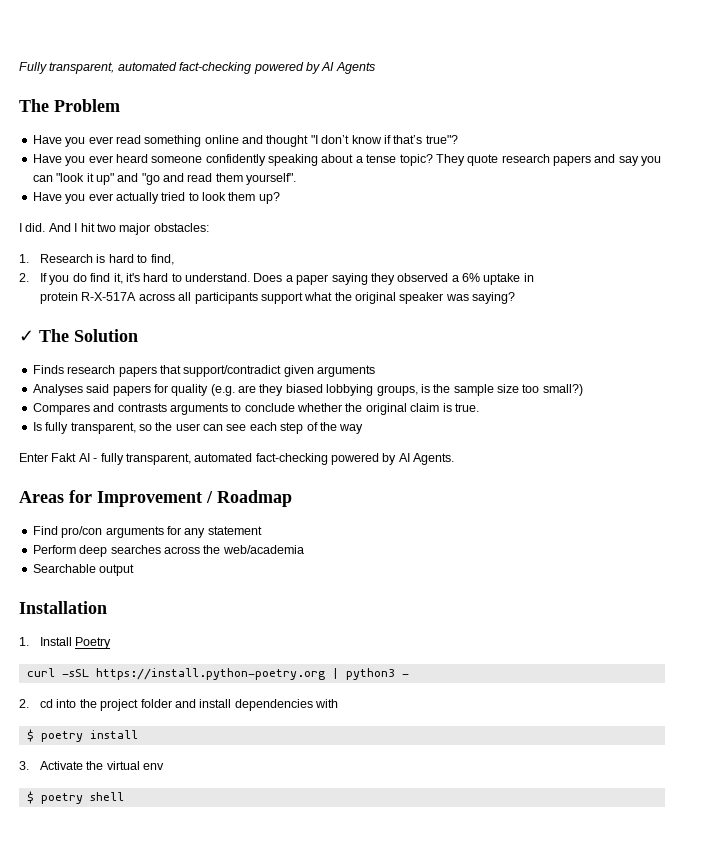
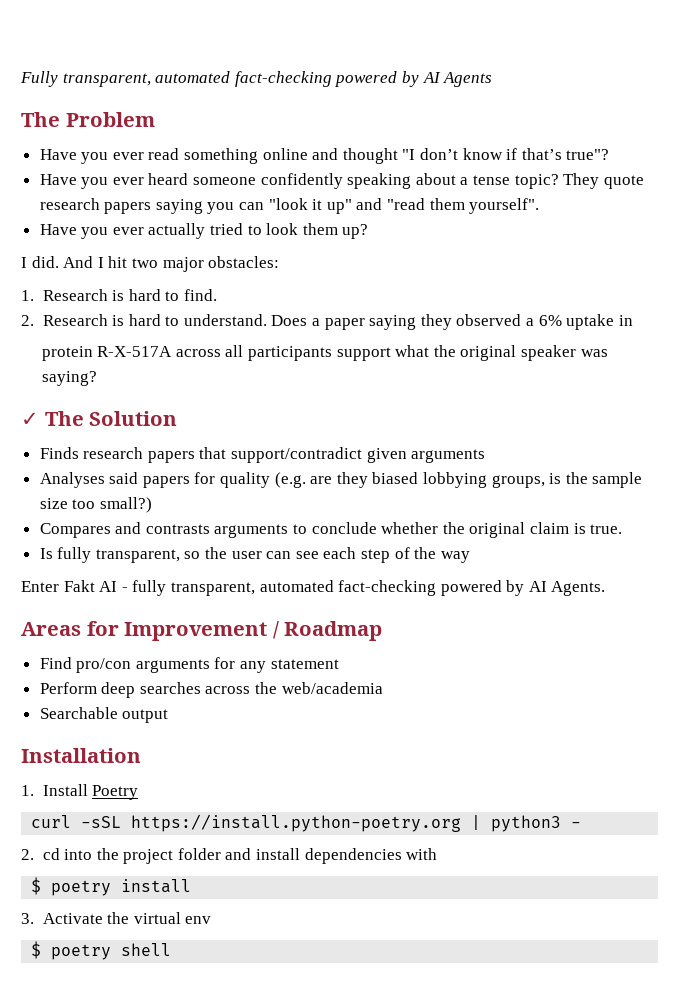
- They quote research papers and say you can "look it up" and "go and read them yourself".
+ They quote research papers saying you can "look it up" and "read them yourself".
- 1. Research is hard to find,
- 2. If you do find it, it's hard to understand.
+ 1. Research is hard to find.
+ 2. Research is hard to understand.

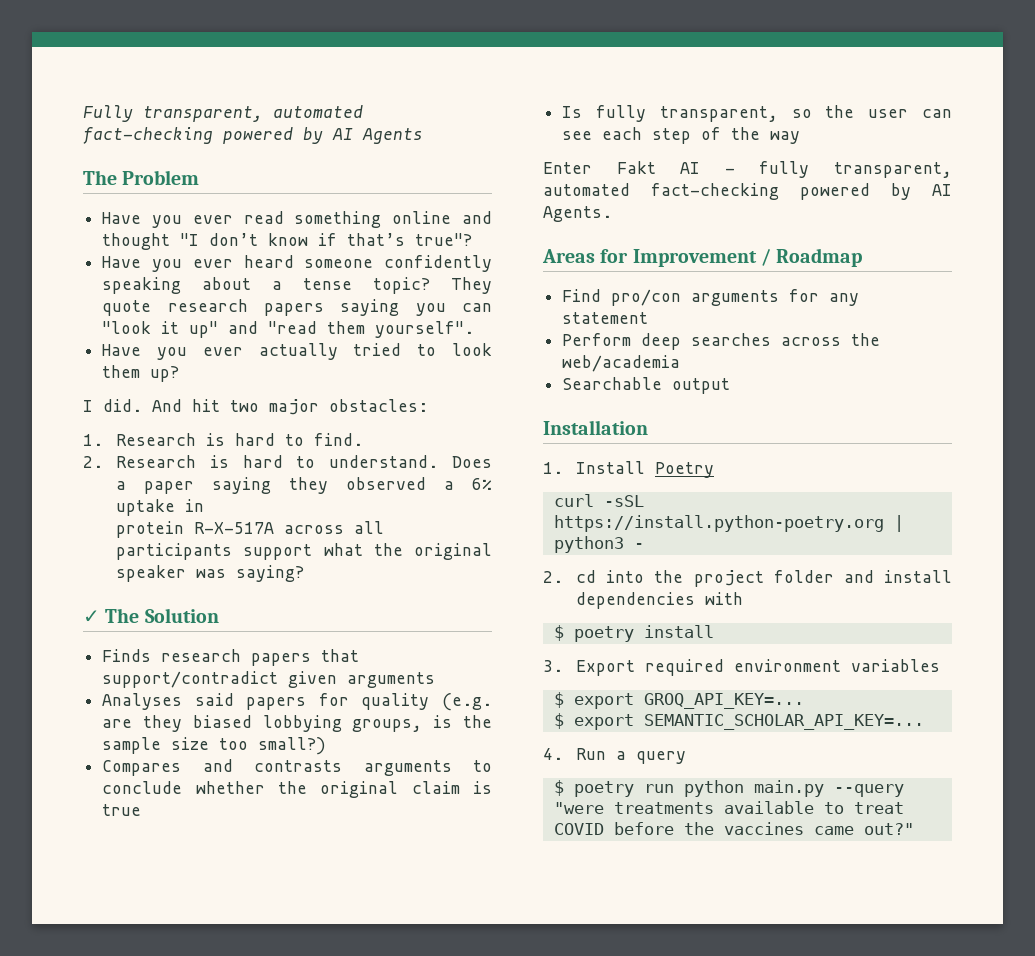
- And I hit two major obstacles:
+ And hit two major obstacles:
- Compares and contrasts arguments to conclude whether the original claim is true.
+ Compares and contrasts arguments to conclude whether the original claim is true
- 3. Activate the virtual env
- $ poetry shell
+ 3. Export required environment variables
+ $ export GROQ_API_KEY=...
+ $ export SEMANTIC_SCHOLAR_API_KEY=...
+ 4. Run a query
+ $ poetry run python main.py --query "were treatments available to treat COVID before the vaccines came out?"

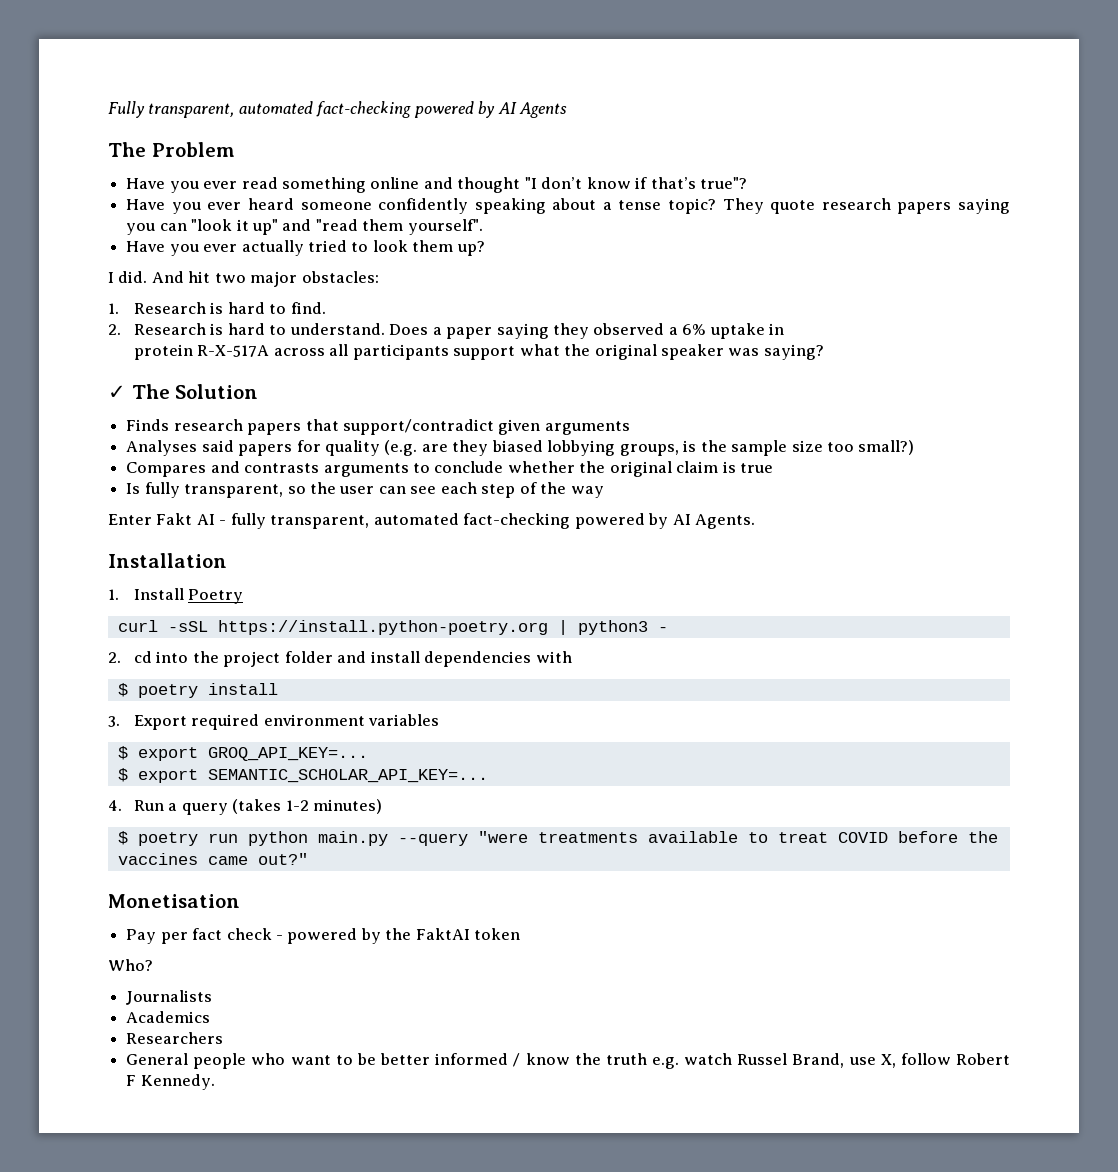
- Areas for Improvement / Roadmap
- Find pro/con arguments for any statement
- Perform deep searches across the web/academia
- Searchable output
- 4. Run a query
+ 4. Run a query (takes 1-2 minutes)
+ Monetisation
+ Pay per fact check - powered by the FaktAI token
+ Who?
+ Journalists
+ Academics
+ Researchers
+ General people who want to be better informed / know the truth e.g. watch Russel Brand, use X, follow Robert F Kennedy.

